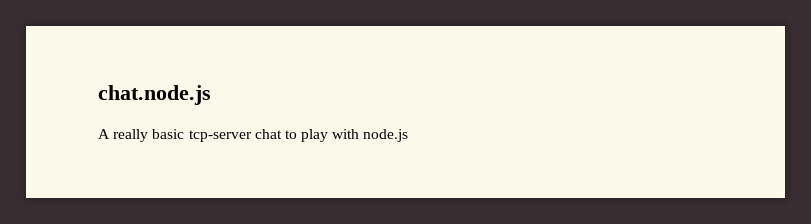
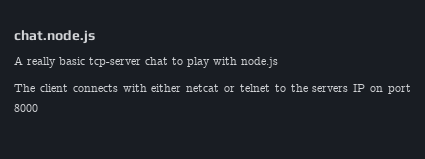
+ The client connects with either netcat or telnet to the servers IP on port 8000

